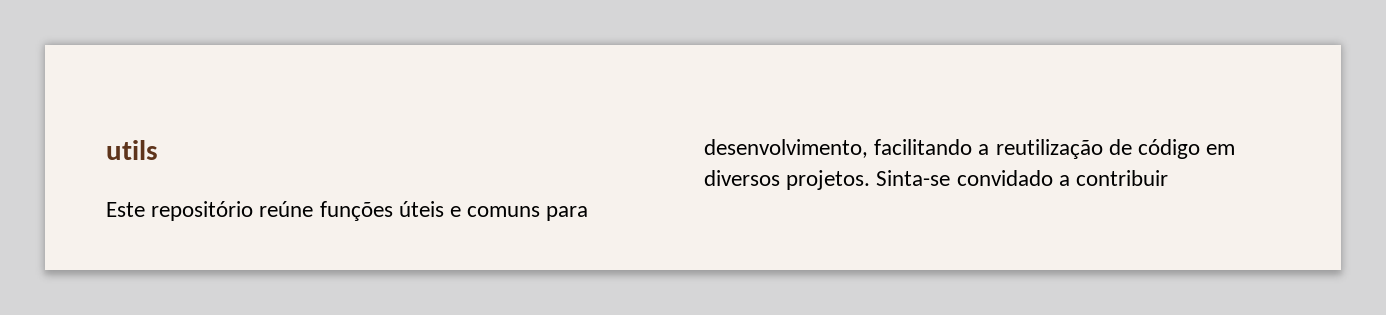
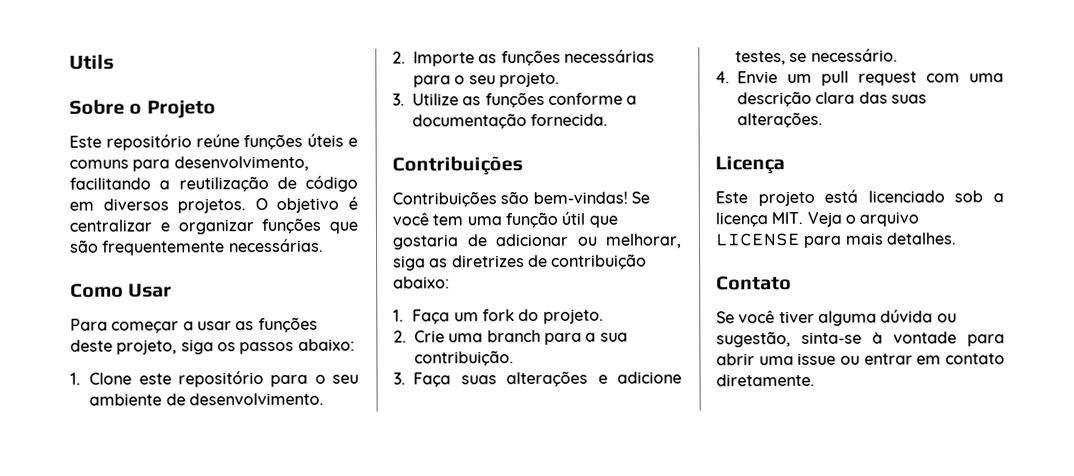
- utils
+ Utils
+ Sobre o Projeto
- Sinta-se convidado a contribuir
+ O objetivo é centralizar e organizar funções que são frequentemente necessárias.
+ Como Usar
+ Para começar a usar as funções deste projeto, siga os passos abaixo:
+ 1. Clone este repositório para o seu ambiente de desenvolvimento.
+ 2. Importe as funções necessárias para o seu projeto.
+ 3. Utilize as funções conforme a documentação fornecida.
+ Contribuições
+ Contribuições são bem-vindas! Se você tem uma função útil que gostaria de adicionar ou melhorar, siga as diretrizes de contribuição abaixo:
+ 1. Faça um fork do projeto.
+ 2. Crie uma branch para a sua contribuição.
+ 3. Faça suas alterações e adicione testes, se necessário.
+ 4. Envie um pull request com uma descrição clara das suas alterações.
+ Licença
+ Este projeto está licenciado sob a licença MIT. Veja o arquivo LICENSE para mais detalhes.
+ Contato
+ Se você tiver alguma dúvida ou sugestão, sinta-se à vontade para abrir uma issue ou entrar em contato diretamente.

